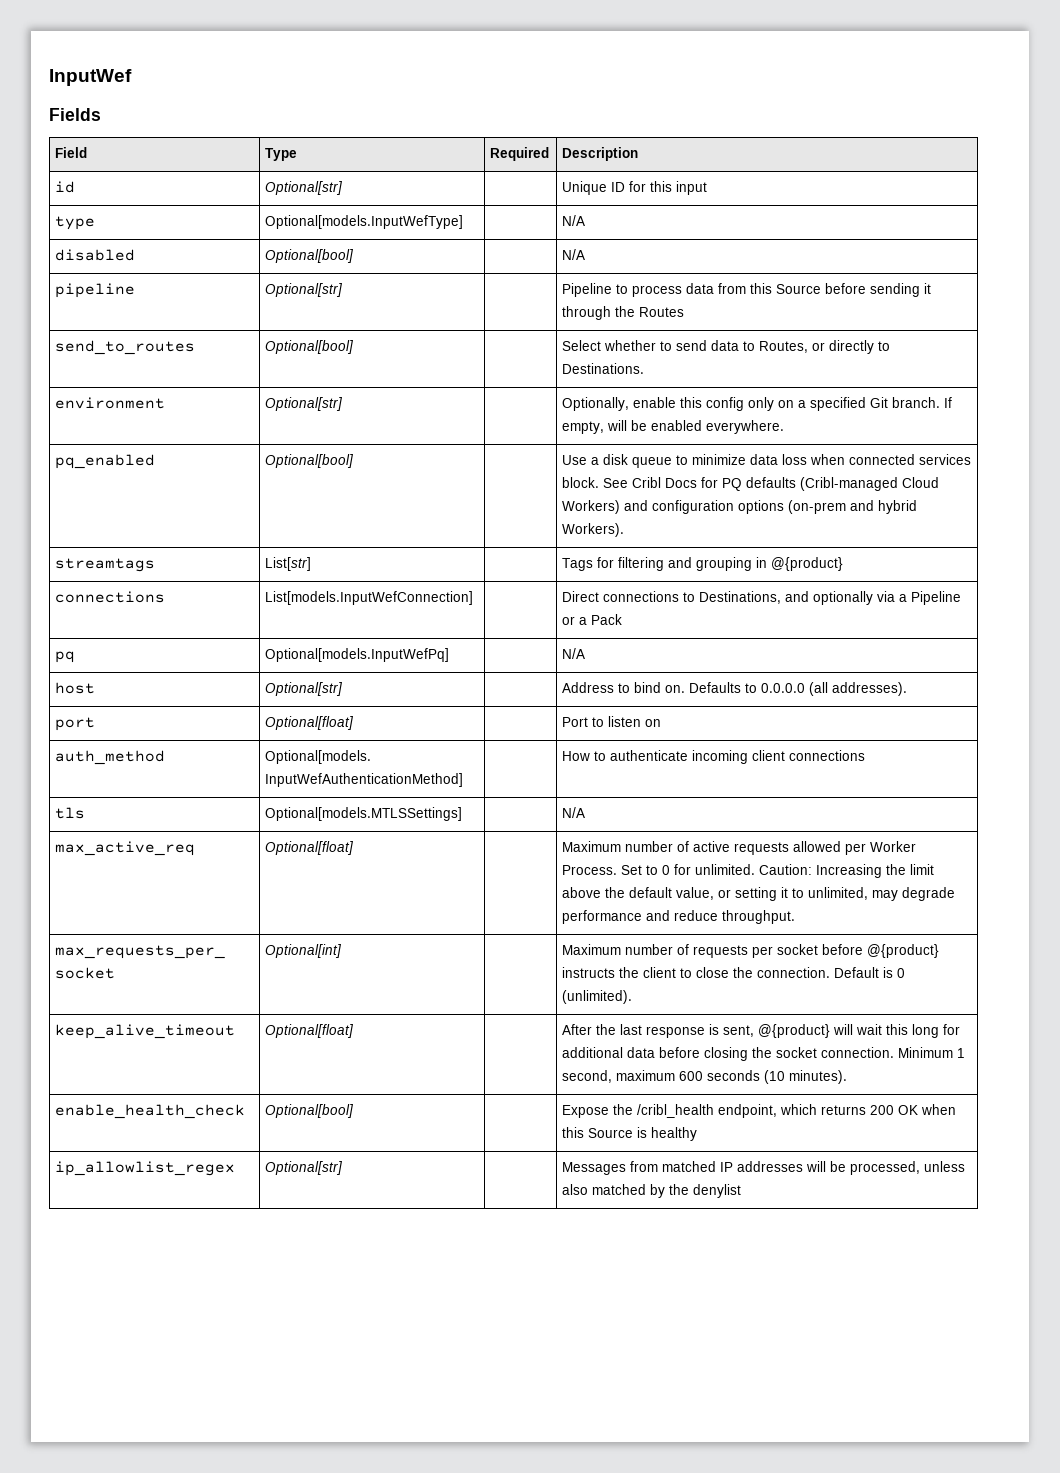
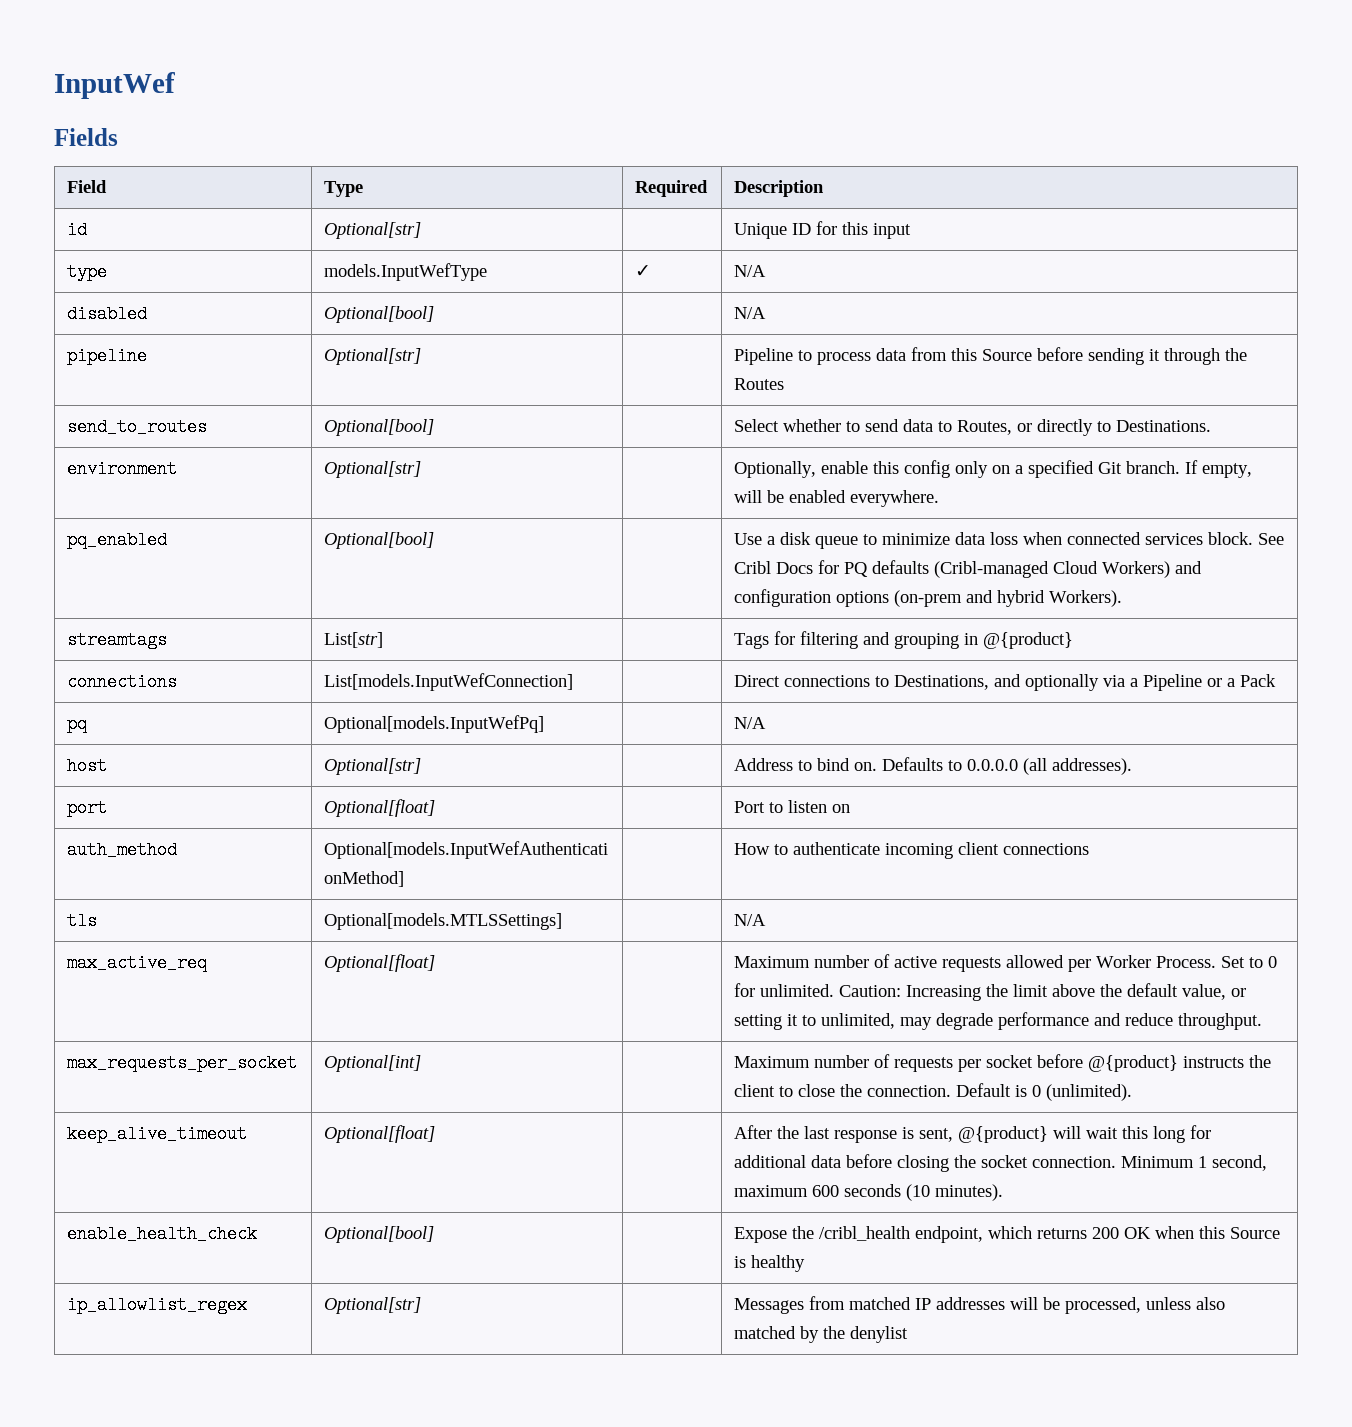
- type | Optional[models.InputWefType] | | N/A
+ type | models.InputWefType | ✓ | N/A

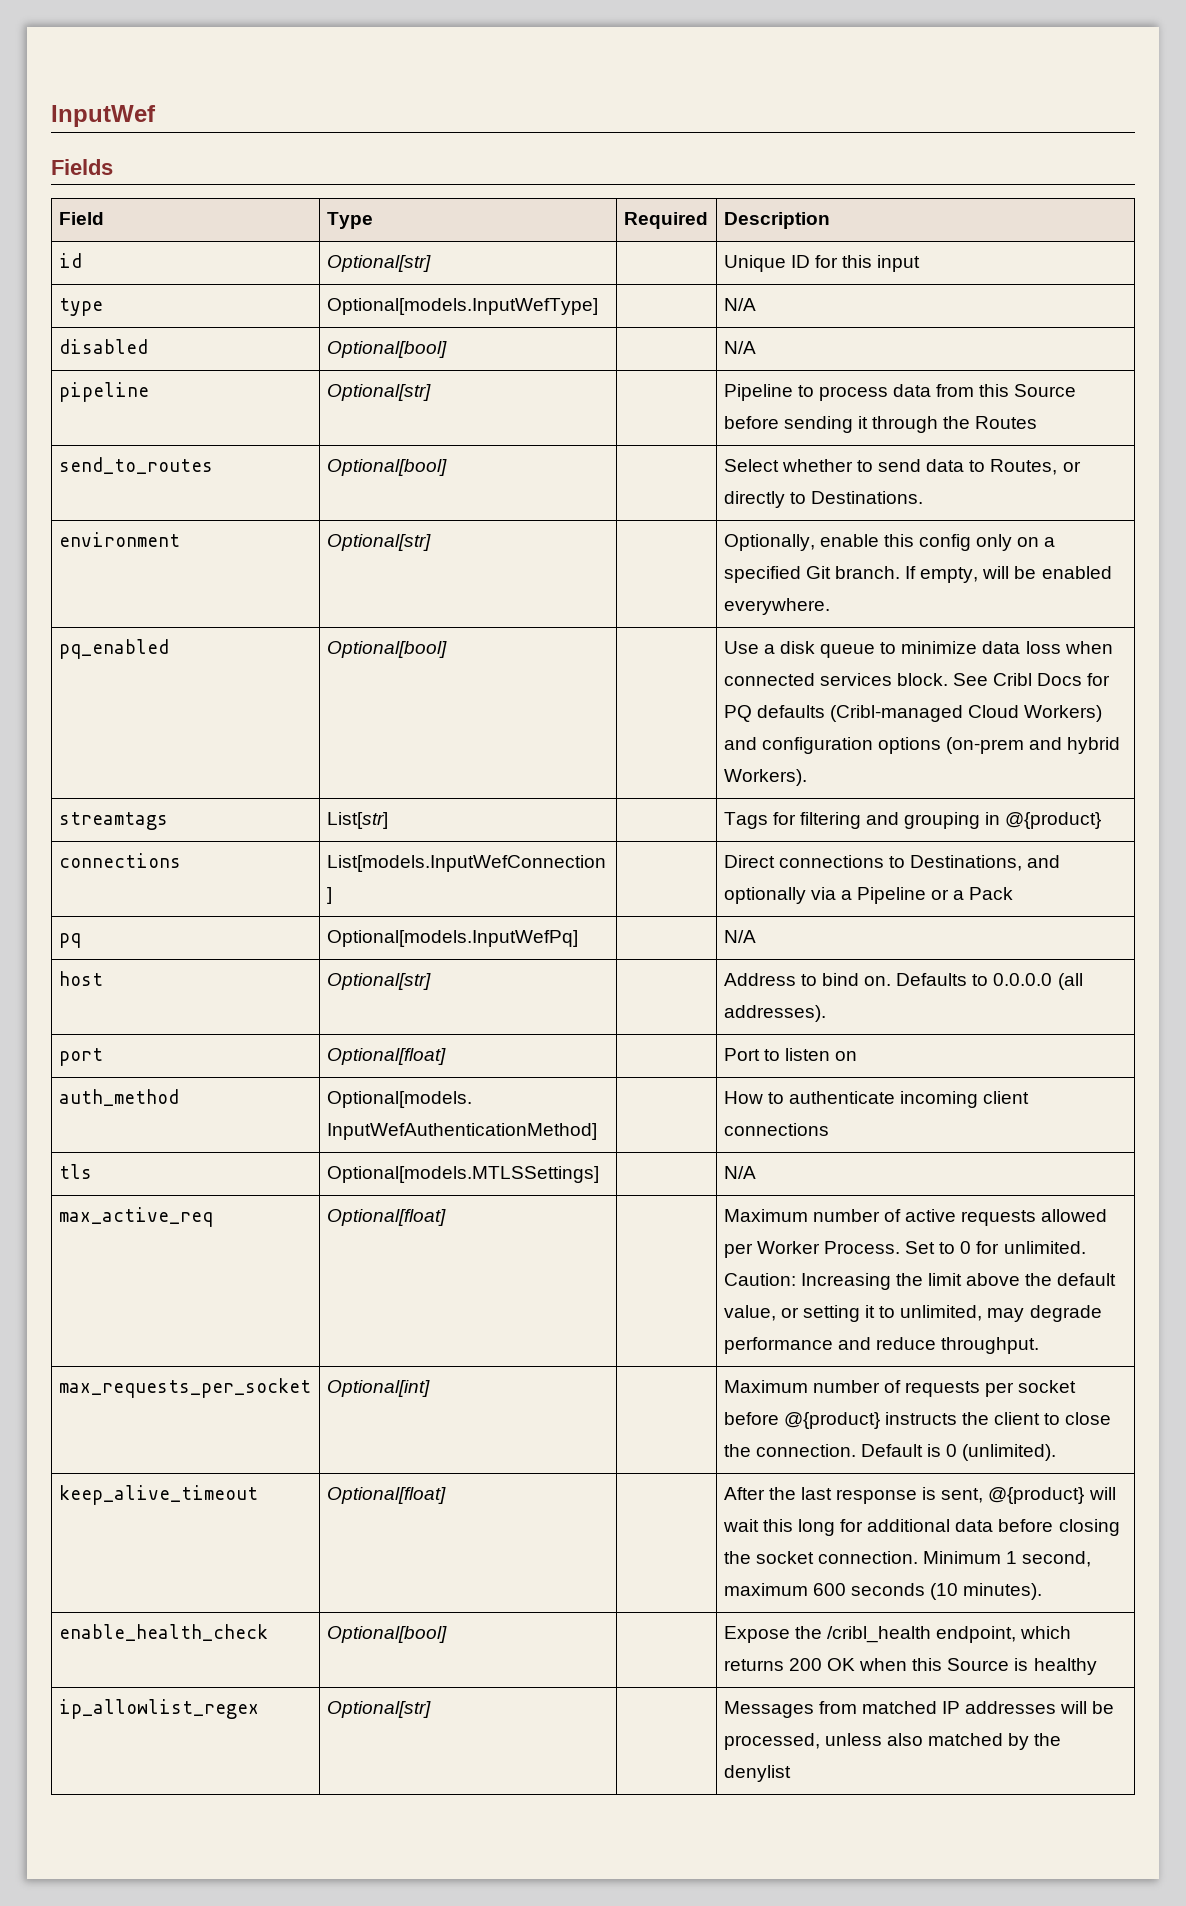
- type | models.InputWefType | ✓ | N/A
+ type | Optional[models.InputWefType] | | N/A

